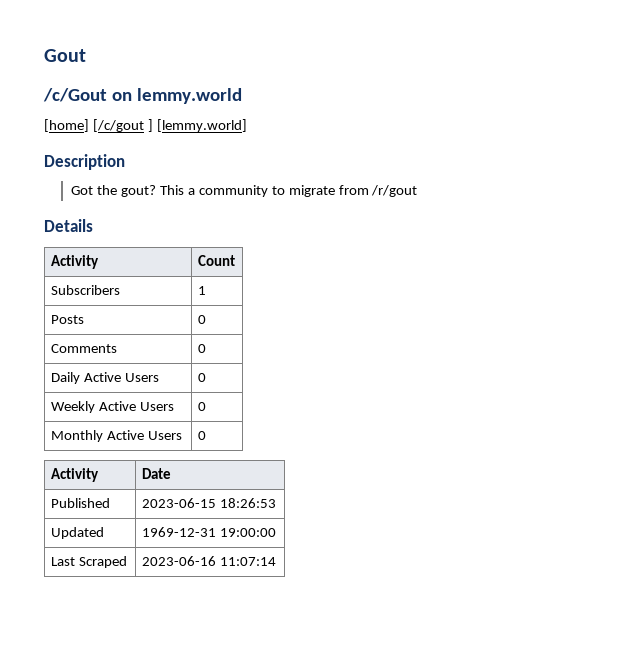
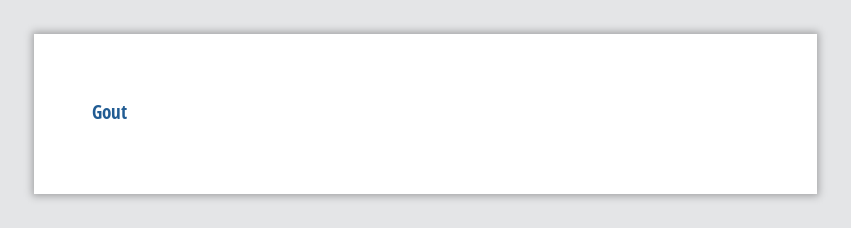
- /c/Gout on lemmy.world
- [home] [/c/gout ] [lemmy.world]
- Description
- Got the gout? This a community to migrate from /r/gout
- Details
- Activity | Count
- Subscribers | 1
- Posts | 0
- Comments | 0
- Daily Active Users | 0
- Weekly Active Users | 0
- Monthly Active Users | 0
- Activity | Date
- Published | 2023-06-15 18:26:53
- Updated | 1969-12-31 19:00:00
- Last Scraped | 2023-06-16 11:07:14

